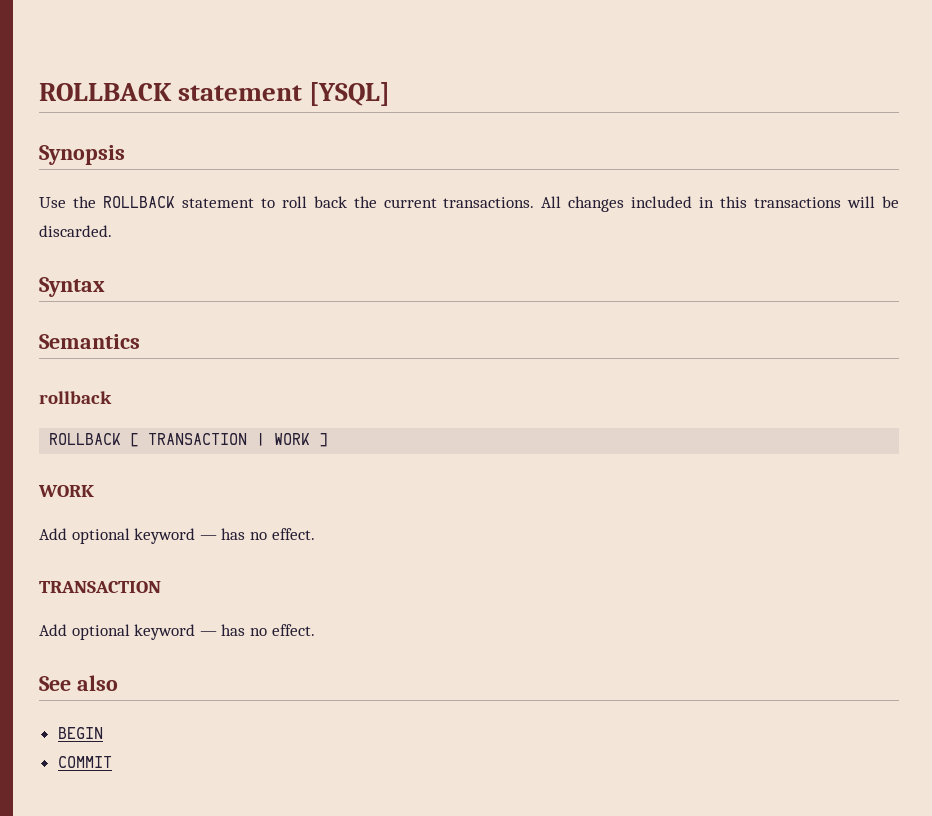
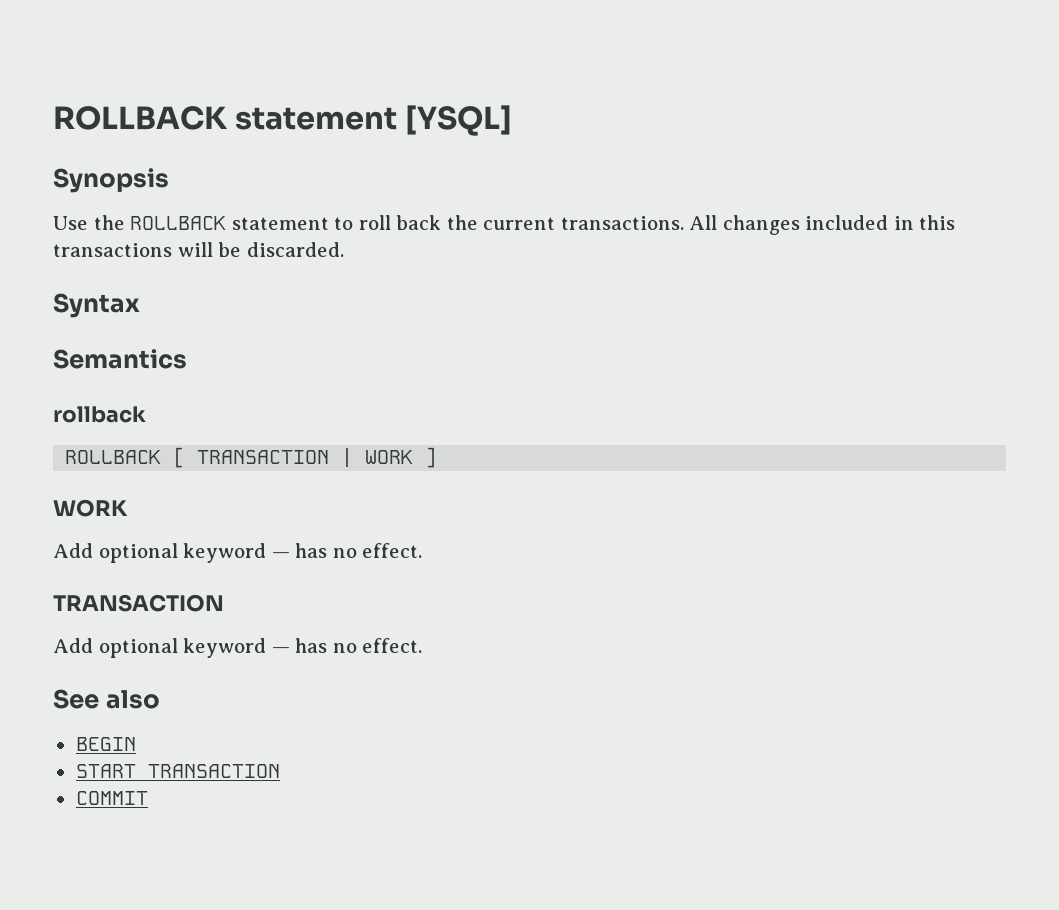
+ START TRANSACTION

